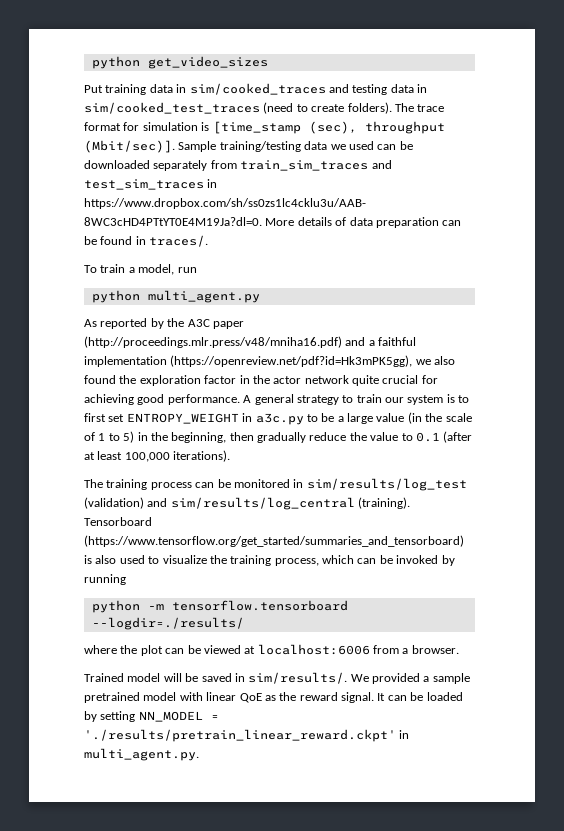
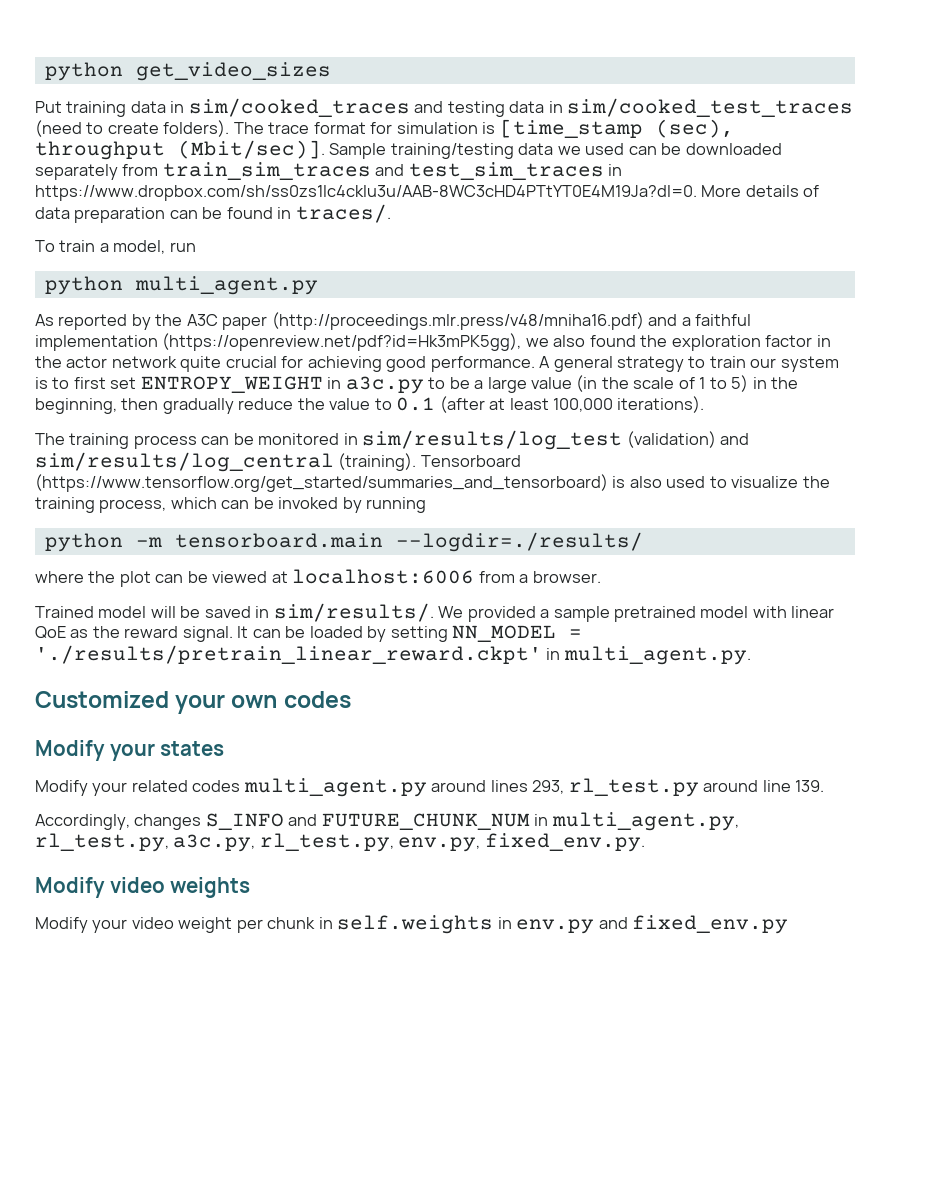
- python -m tensorflow.tensorboard --logdir=./results/
+ python -m tensorboard.main --logdir=./results/
+ Customized your own codes
+ Modify your states
+ Modify your related codes multi_agent.py around lines 293, rl_test.py around line 139.
+ Accordingly, changes S_INFO and FUTURE_CHUNK_NUM in multi_agent.py, rl_test.py, a3c.py, rl_test.py, env.py, fixed_env.py.
+ Modify video weights
+ Modify your video weight per chunk in self.weights in env.py and fixed_env.py

